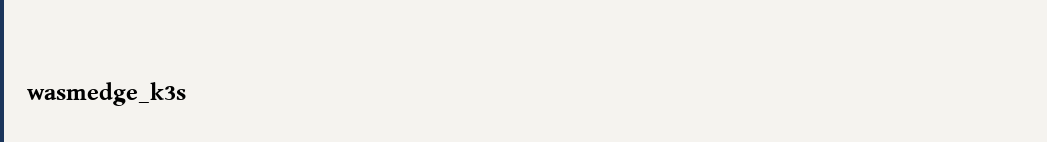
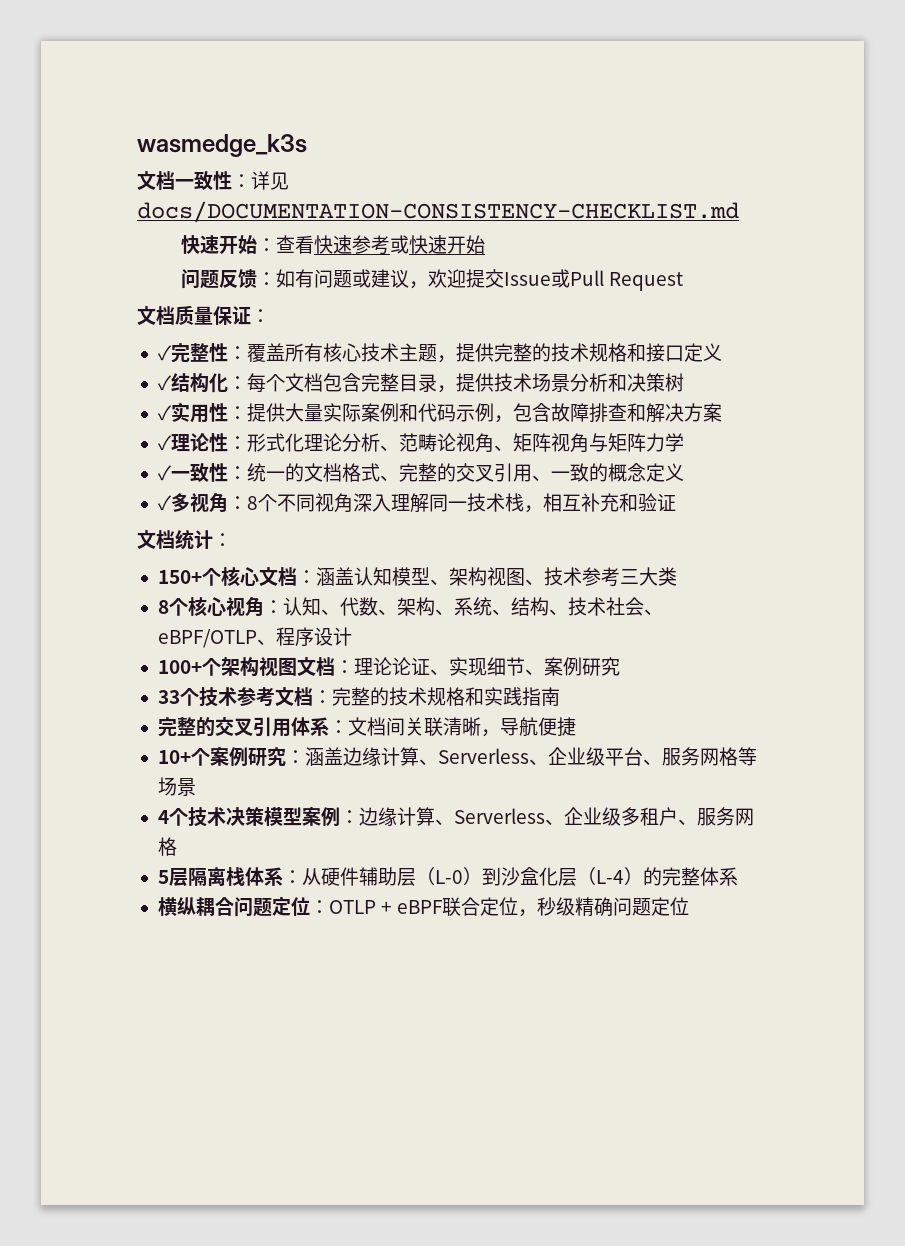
+ 文档一致性：详见docs/DOCUMENTATION-CONSISTENCY-CHECKLIST.md
+ 快速开始：查看快速参考或快速开始
+ 问题反馈：如有问题或建议，欢迎提交Issue或Pull Request
+ 文档质量保证：
+ ✓完整性：覆盖所有核心技术主题，提供完整的技术规格和接口定义
+ ✓结构化：每个文档包含完整目录，提供技术场景分析和决策树
+ ✓实用性：提供大量实际案例和代码示例，包含故障排查和解决方案
+ ✓理论性：形式化理论分析、范畴论视角、矩阵视角与矩阵力学
+ ✓一致性：统一的文档格式、完整的交叉引用、一致的概念定义
+ ✓多视角：8个不同视角深入理解同一技术栈，相互补充和验证
+ 文档统计：
+ 150+个核心文档：涵盖认知模型、架构视图、技术参考三大类
+ 8个核心视角：认知、代数、架构、系统、结构、技术社会、eBPF/OTLP、程序设计
+ 100+个架构视图文档：理论论证、实现细节、案例研究
+ 33个技术参考文档：完整的技术规格和实践指南
+ 完整的交叉引用体系：文档间关联清晰，导航便捷
+ 10+个案例研究：涵盖边缘计算、Serverless、企业级平台、服务网格等场景
+ 4个技术决策模型案例：边缘计算、Serverless、企业级多租户、服务网格
+ 5层隔离栈体系：从硬件辅助层（L-0）到沙盒化层（L-4）的完整体系
+ 横纵耦合问题定位：OTLP + eBPF联合定位，秒级精确问题定位

